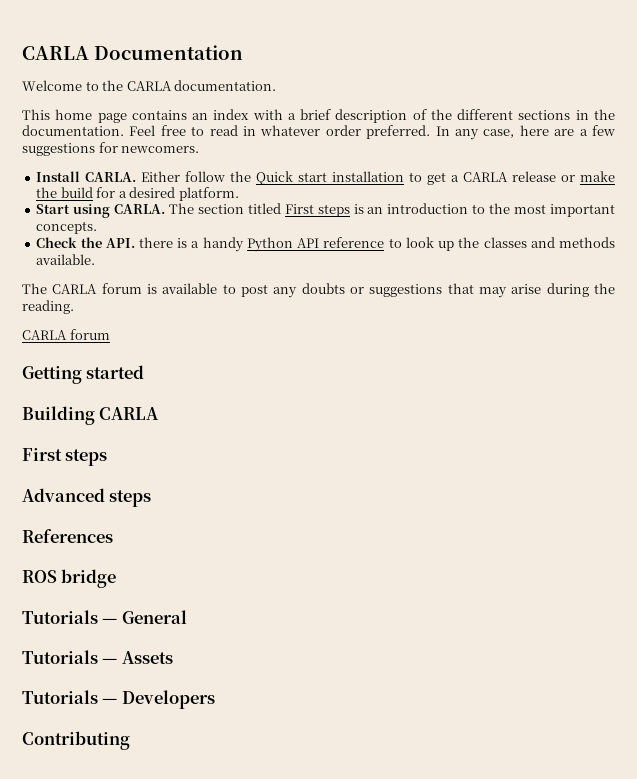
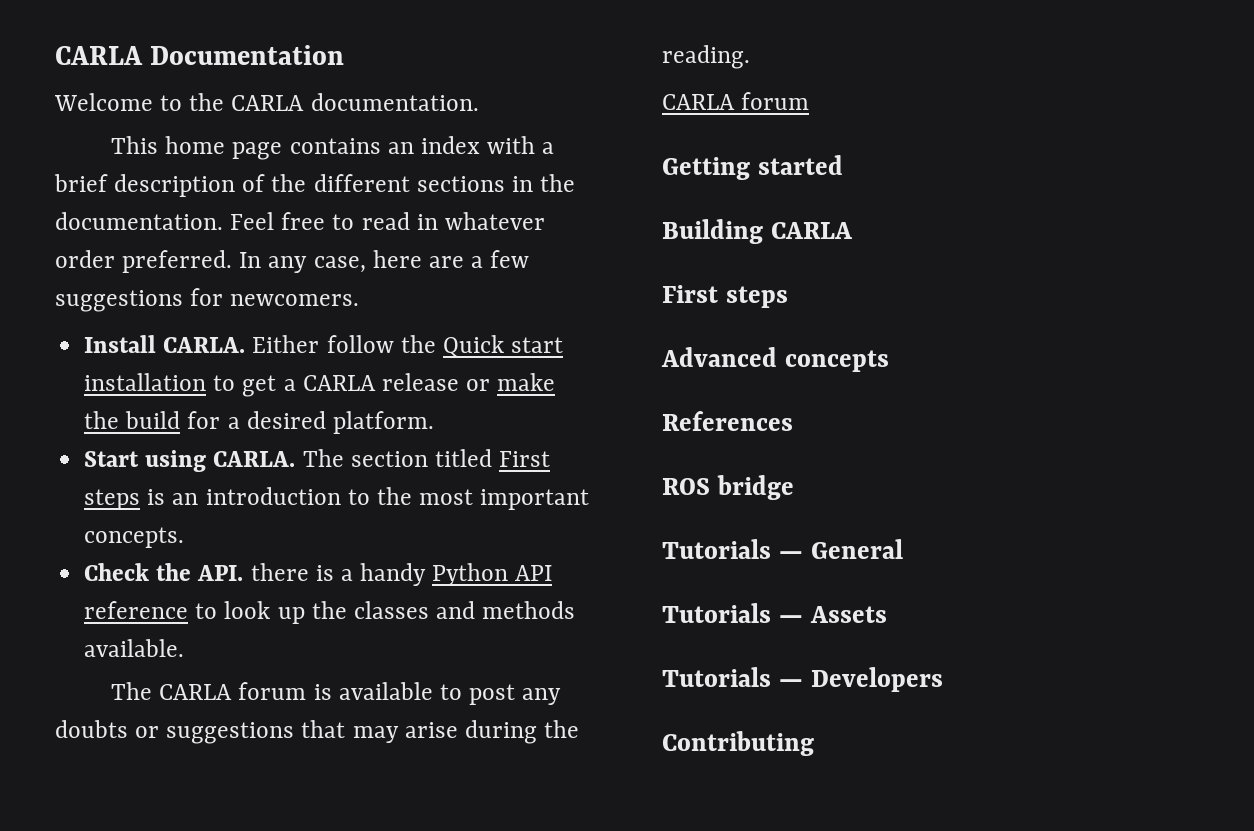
- Advanced steps
+ Advanced concepts

